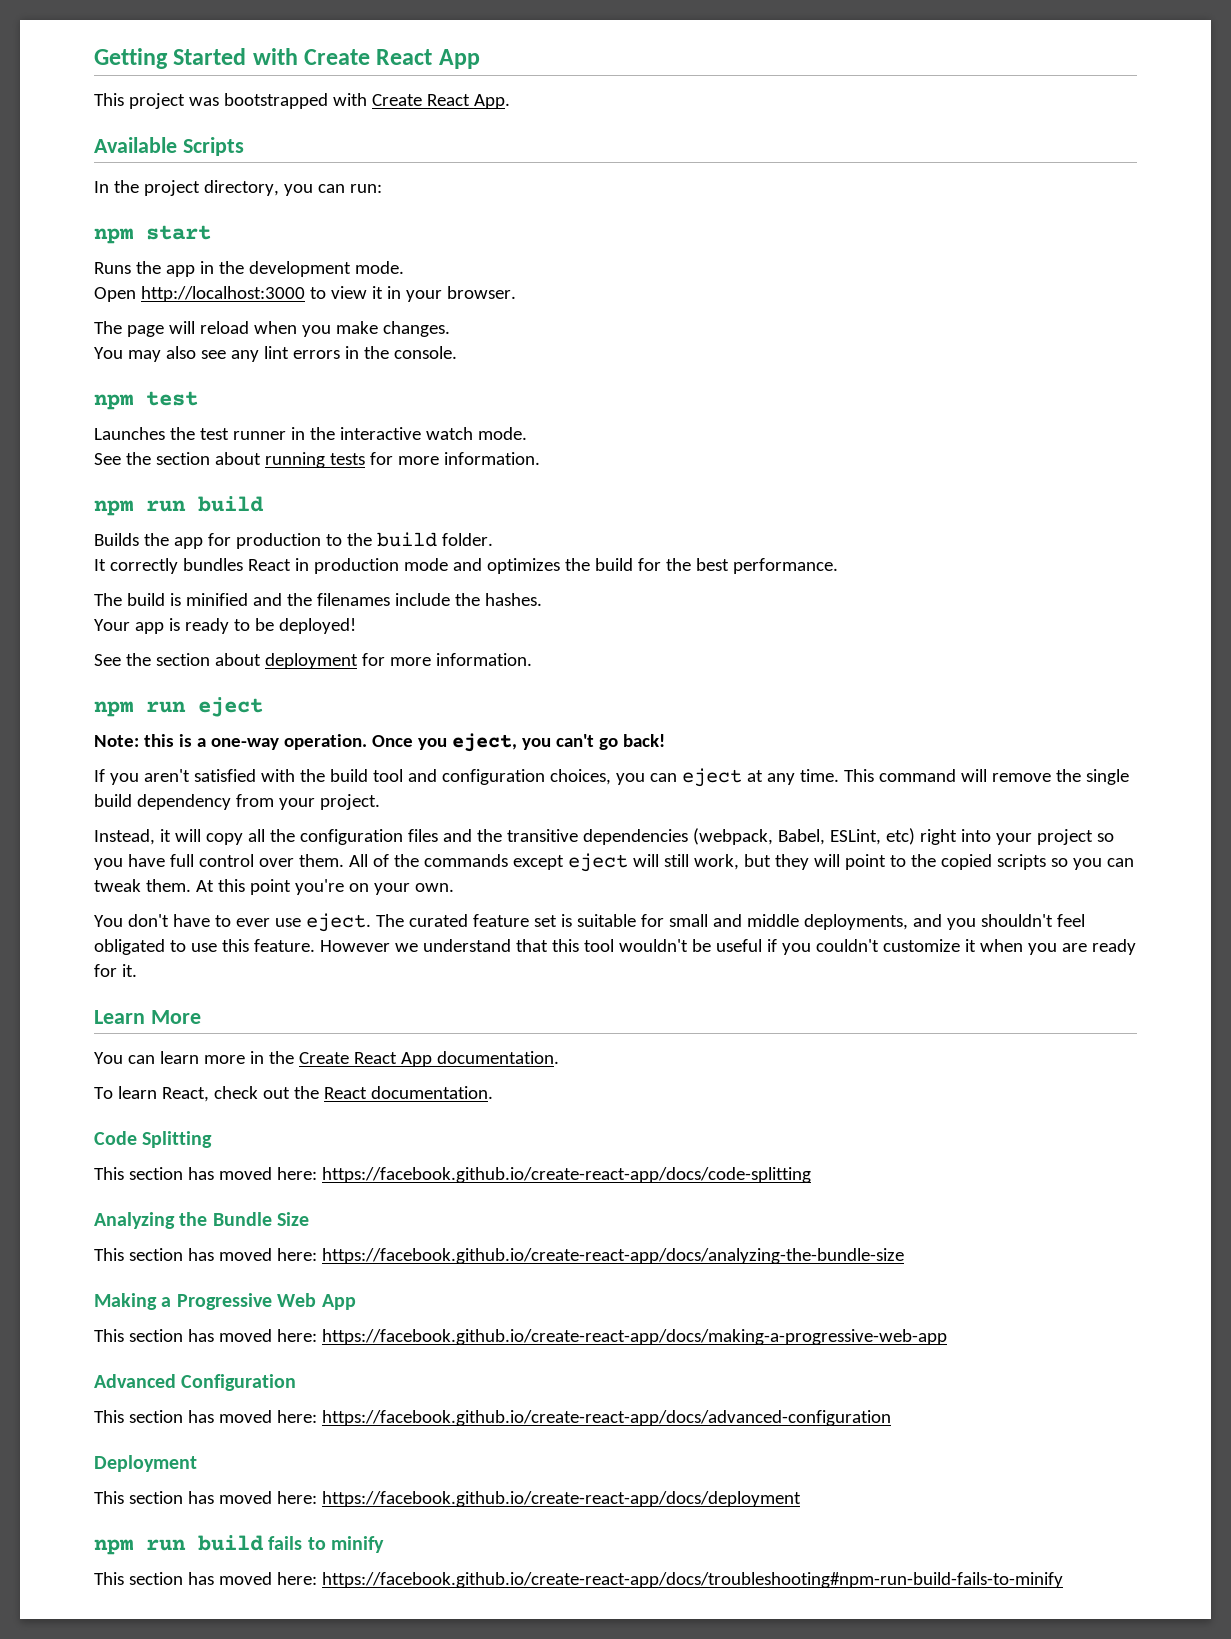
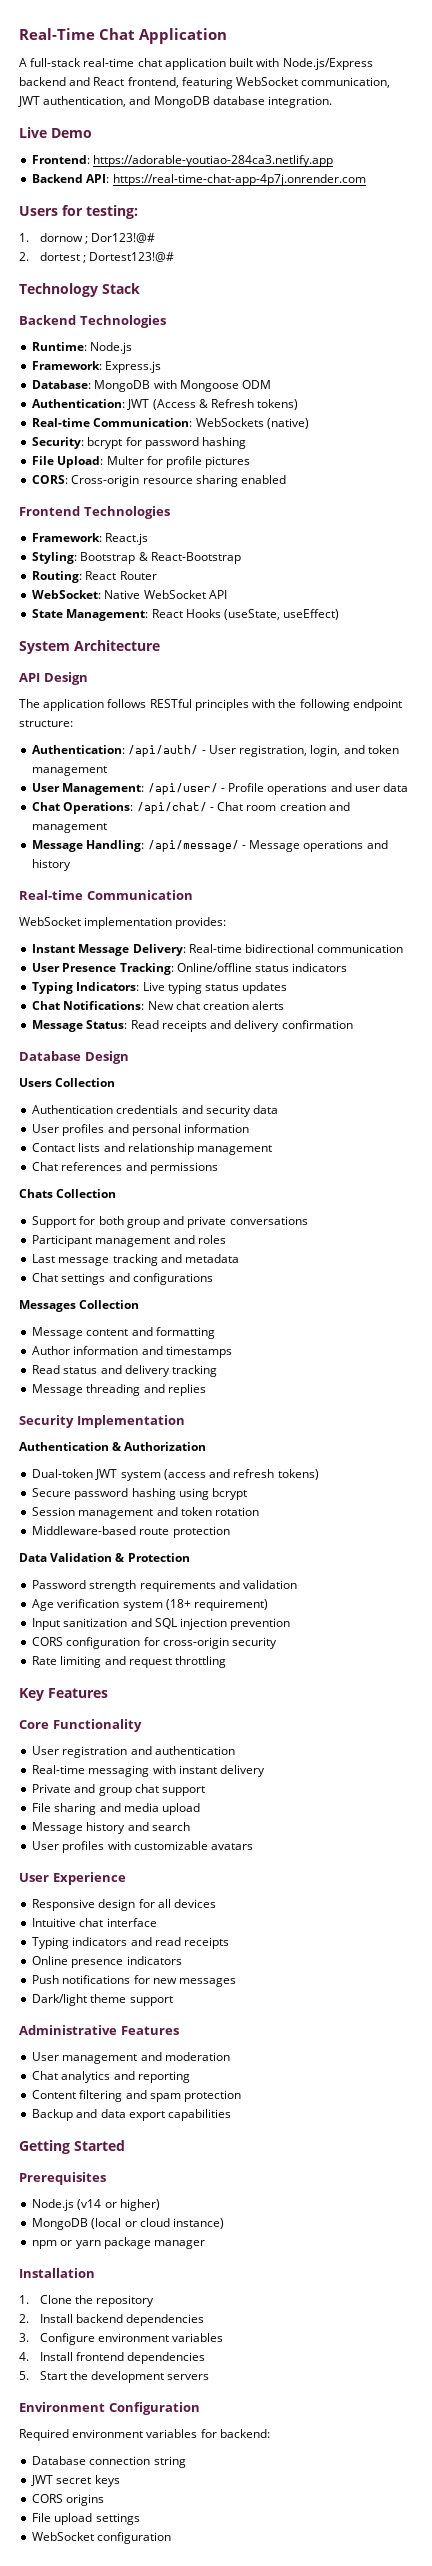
- Getting Started with Create React App
- This project was bootstrapped with Create React App.
- Available Scripts
- In the project directory, you can run:
- npm start
- Runs the app in the development mode.
- Open http://localhost:3000 to view it in your browser.
- The page will reload when you make changes.
- You may also see any lint errors in the console.
- npm test
- Launches the test runner in the interactive watch mode.
- See the section about running tests for more information.
- npm run build
- Builds the app for production to the build folder.
- It correctly bundles React in production mode and optimizes the build for the best performance.
- The build is minified and the filenames include the hashes.
- Your app is ready to be deployed!
- See the section about deployment for more information.
- npm run eject
- Note: this is a one-way operation. Once you eject, you can't go back!
- If you aren't satisfied with the build tool and configuration choices, you can eject at any time. This command will remove the single build dependency from your project.
- Instead, it will copy all the configuration files and the transitive dependencies (webpack, Babel, ESLint, etc) right into your project so you have full control over them. All of the commands except eject will still work, but they will point to the copied scripts so you can tweak them. At this point you're on your own.
- You don't have to ever use eject. The curated feature set is suitable for small and middle deployments, and you shouldn't feel obligated to use this feature. However we understand that this tool wouldn't be useful if you couldn't customize it when you are ready for it.
- Learn More
- You can learn more in the Create React App documentation.
- To learn React, check out the React documentation.
- Code Splitting
- This section has moved here: https://facebook.github.io/create-react-app/docs/code-splitting
- Analyzing the Bundle Size
- This section has moved here: https://facebook.github.io/create-react-app/docs/analyzing-the-bundle-size
- Making a Progressive Web App
- This section has moved here: https://facebook.github.io/create-react-app/docs/making-a-progressive-web-app
- Advanced Configuration
- This section has moved here: https://facebook.github.io/create-react-app/docs/advanced-configuration
- Deployment
- This section has moved here: https://facebook.github.io/create-react-app/docs/deployment
- npm run build fails to minify
- This section has moved here: https://facebook.github.io/create-react-app/docs/troubleshooting#npm-run-build-fails-to-minify
+ Real-Time Chat Application
+ A full-stack real-time chat application built with Node.js/Express backend and React frontend, featuring WebSocket communication, JWT authentication, and MongoDB database integration.
+ Live Demo
+ Frontend: https://adorable-youtiao-284ca3.netlify.app
+ Backend API: https://real-time-chat-app-4p7j.onrender.com
+ Users for testing:
+ 1. dornow ; Dor123!@#
+ 2. dortest ; Dortest123!@#
+ Technology Stack
+ Backend Technologies
+ Runtime: Node.js
+ Framework: Express.js
+ Database: MongoDB with Mongoose ODM
+ Authentication: JWT (Access & Refresh tokens)
+ Real-time Communication: WebSockets (native)
+ Security: bcrypt for password hashing
+ File Upload: Multer for profile pictures
+ CORS: Cross-origin resource sharing enabled
+ Frontend Technologies
+ Framework: React.js
+ Styling: Bootstrap & React-Bootstrap
+ Routing: React Router
+ WebSocket: Native WebSocket API
+ State Management: React Hooks (useState, useEffect)
+ System Architecture
+ API Design
+ The application follows RESTful principles with the following endpoint structure:
+ Authentication: /api/auth/ - User registration, login, and token management
+ User Management: /api/user/ - Profile operations and user data
+ Chat Operations: /api/chat/ - Chat room creation and management
+ Message Handling: /api/message/ - Message operations and history
+ Real-time Communication
+ WebSocket implementation provides:
+ Instant Message Delivery: Real-time bidirectional communication
+ User Presence Tracking: Online/offline status indicators
+ Typing Indicators: Live typing status updates
+ Chat Notifications: New chat creation alerts
+ Message Status: Read receipts and delivery confirmation
+ Database Design
+ Users Collection
+ Authentication credentials and security data
+ User profiles and personal information
+ Contact lists and relationship management
+ Chat references and permissions
+ Chats Collection
+ Support for both group and private conversations
+ Participant management and roles
+ Last message tracking and metadata
+ Chat settings and configurations
+ Messages Collection
+ Message content and formatting
+ Author information and timestamps
+ Read status and delivery tracking
+ Message threading and replies
+ Security Implementation
+ Authentication & Authorization
+ Dual-token JWT system (access and refresh tokens)
+ Secure password hashing using bcrypt
+ Session management and token rotation
+ Middleware-based route protection
+ Data Validation & Protection
+ Password strength requirements and validation
+ Age verification system (18+ requirement)
+ Input sanitization and SQL injection prevention
+ CORS configuration for cross-origin security
+ Rate limiting and request throttling
+ Key Features
+ Core Functionality
+ User registration and authentication
+ Real-time messaging with instant delivery
+ Private and group chat support
+ File sharing and media upload
+ Message history and search
+ User profiles with customizable avatars
+ User Experience
+ Responsive design for all devices
+ Intuitive chat interface
+ Typing indicators and read receipts
+ Online presence indicators
+ Push notifications for new messages
+ Dark/light theme support
+ Administrative Features
+ User management and moderation
+ Chat analytics and reporting
+ Content filtering and spam protection
+ Backup and data export capabilities
+ Getting Started
+ Prerequisites
+ Node.js (v14 or higher)
+ MongoDB (local or cloud instance)
+ npm or yarn package manager
+ Installation
+ 1. Clone the repository
+ 2. Install backend dependencies
+ 3. Configure environment variables
+ 4. Install frontend dependencies
+ 5. Start the development servers
+ Environment Configuration
+ Required environment variables for backend:
+ Database connection string
+ JWT secret keys
+ CORS origins
+ File upload settings
+ WebSocket configuration

